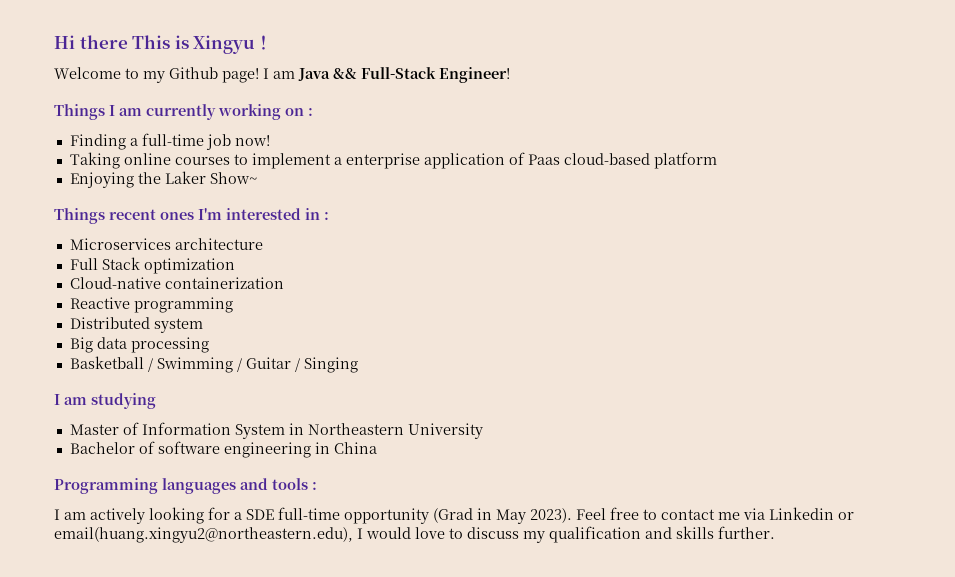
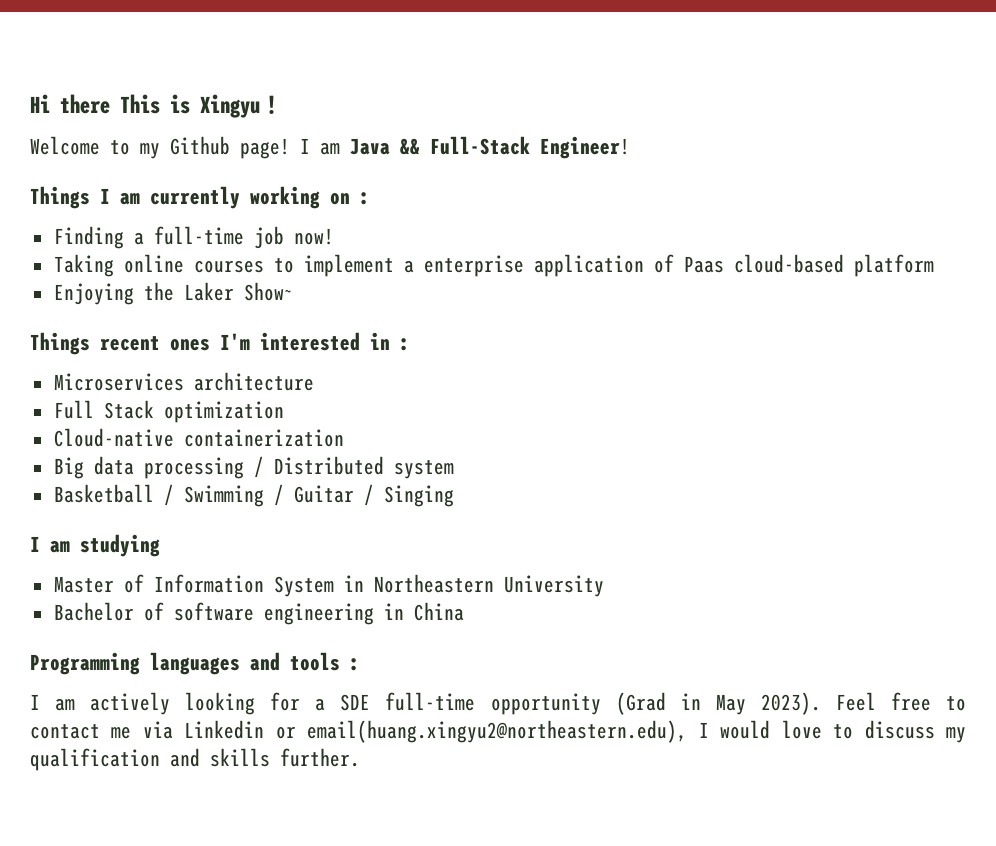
- Reactive programming
- Distributed system
- Big data processing
+ Big data processing / Distributed system

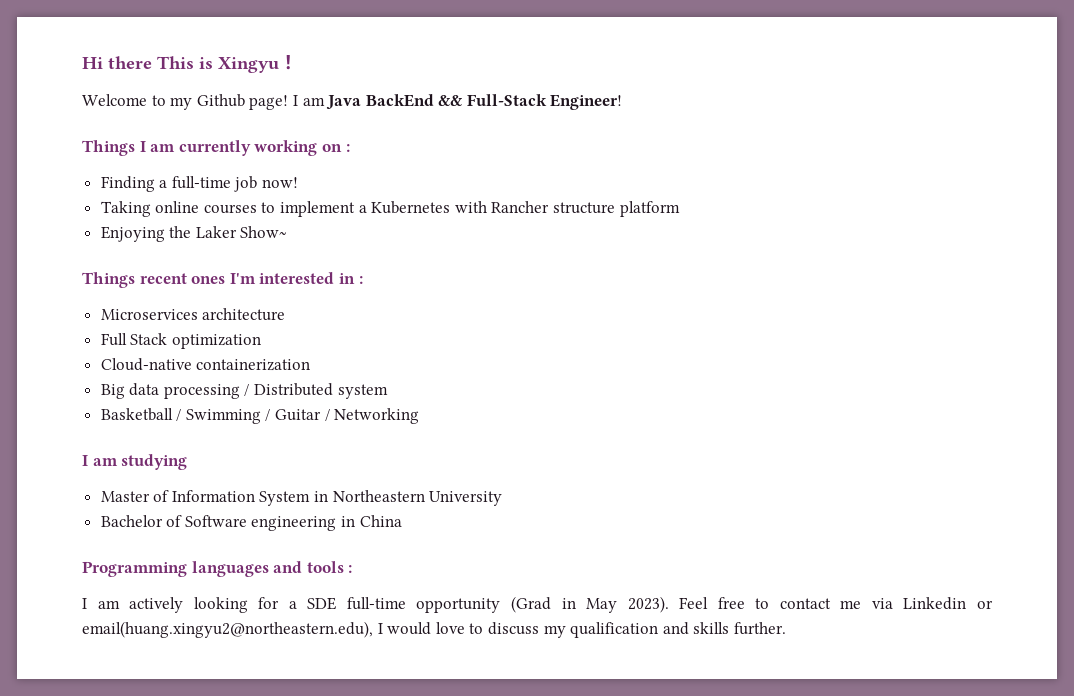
- I am Java && Full-Stack Engineer!
+ I am Java BackEnd && Full-Stack Engineer!
- Taking online courses to implement a enterprise application of Paas cloud-based platform
+ Taking online courses to implement a Kubernetes with Rancher structure platform
- Basketball / Swimming / Guitar / Singing
+ Basketball / Swimming / Guitar / Networking
- Bachelor of software engineering in China
+ Bachelor of Software engineering in China

